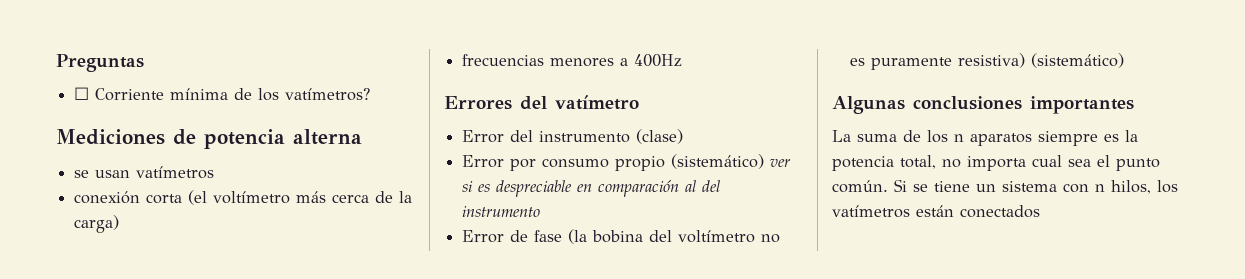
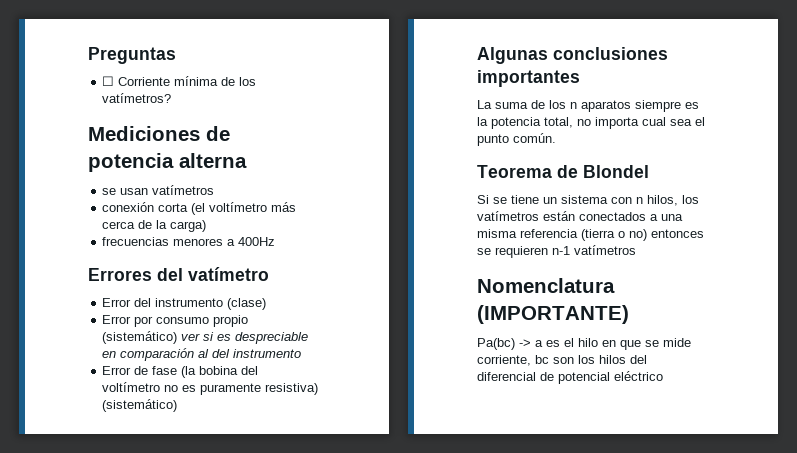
- La suma de los n aparatos siempre es la potencia total, no importa cual sea el punto común. Si se tiene un sistema con n hilos, los vatímetros están conectados
+ La suma de los n aparatos siempre es la potencia total, no importa cual sea el punto común.
+ Teorema de Blondel
+ Si se tiene un sistema con n hilos, los vatímetros están conectados a una misma referencia (tierra o no) entonces se requieren n-1 vatímetros
+ Nomenclatura (IMPORTANTE)
+ Pa(bc) -> a es el hilo en que se mide corriente, bc son los hilos del diferencial de potencial eléctrico

